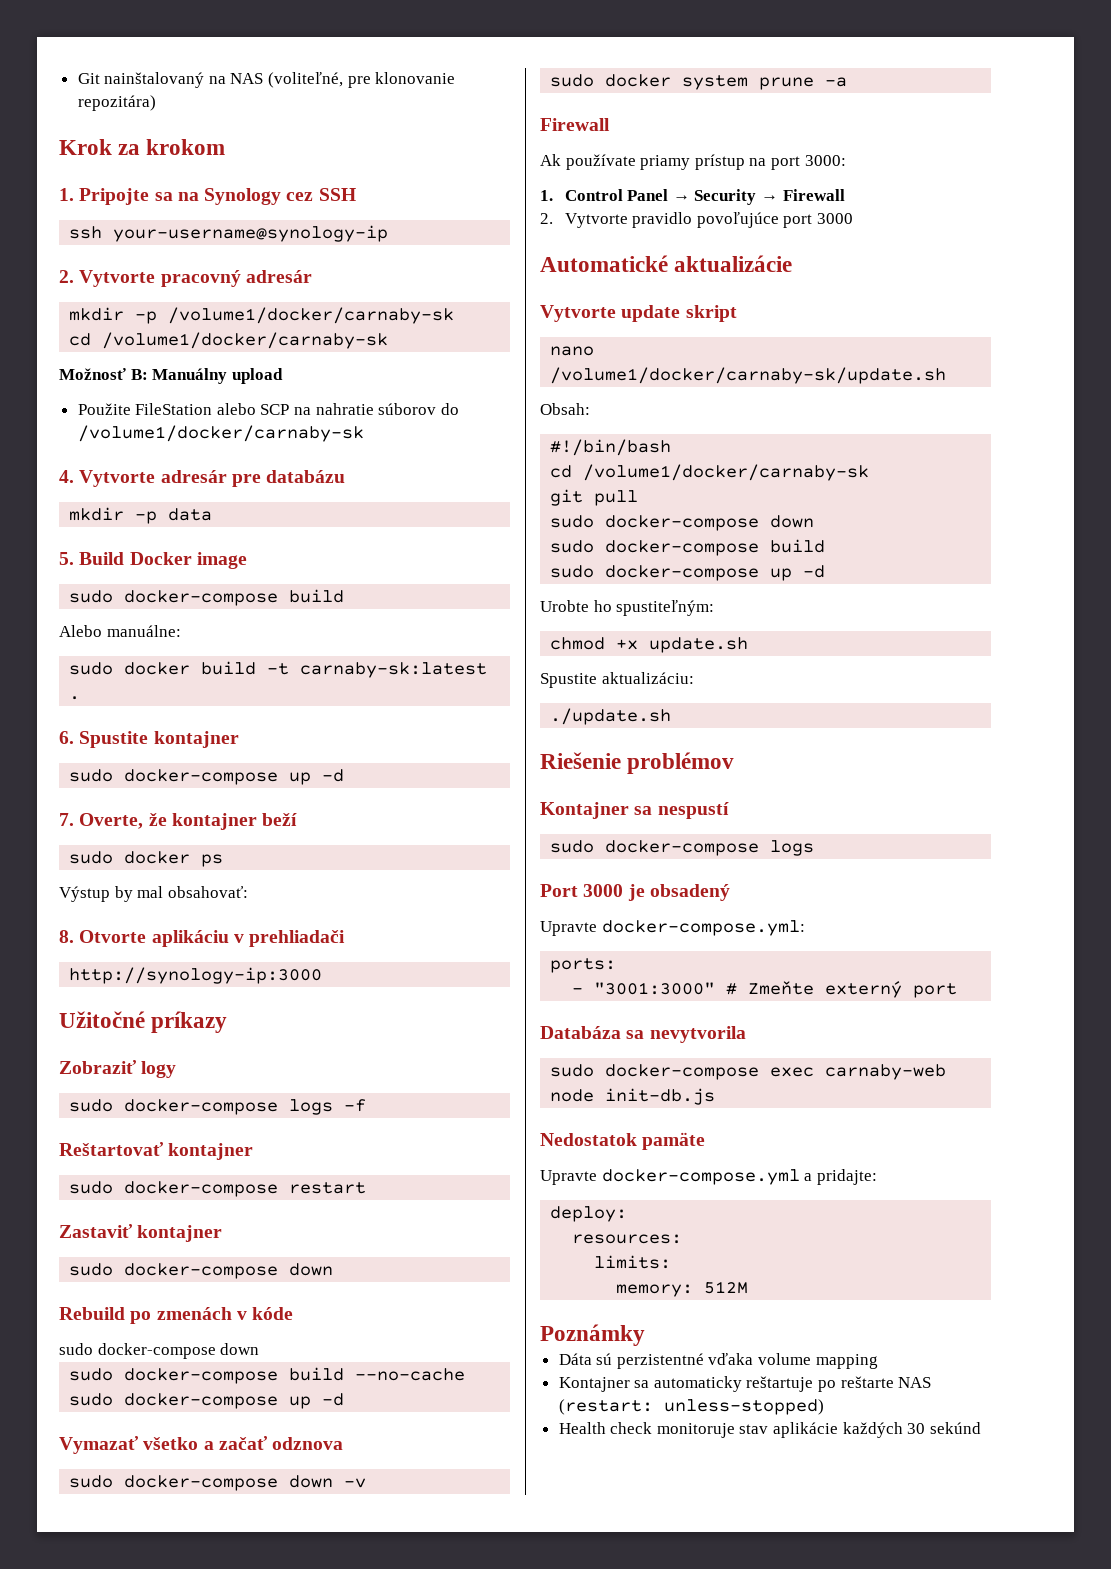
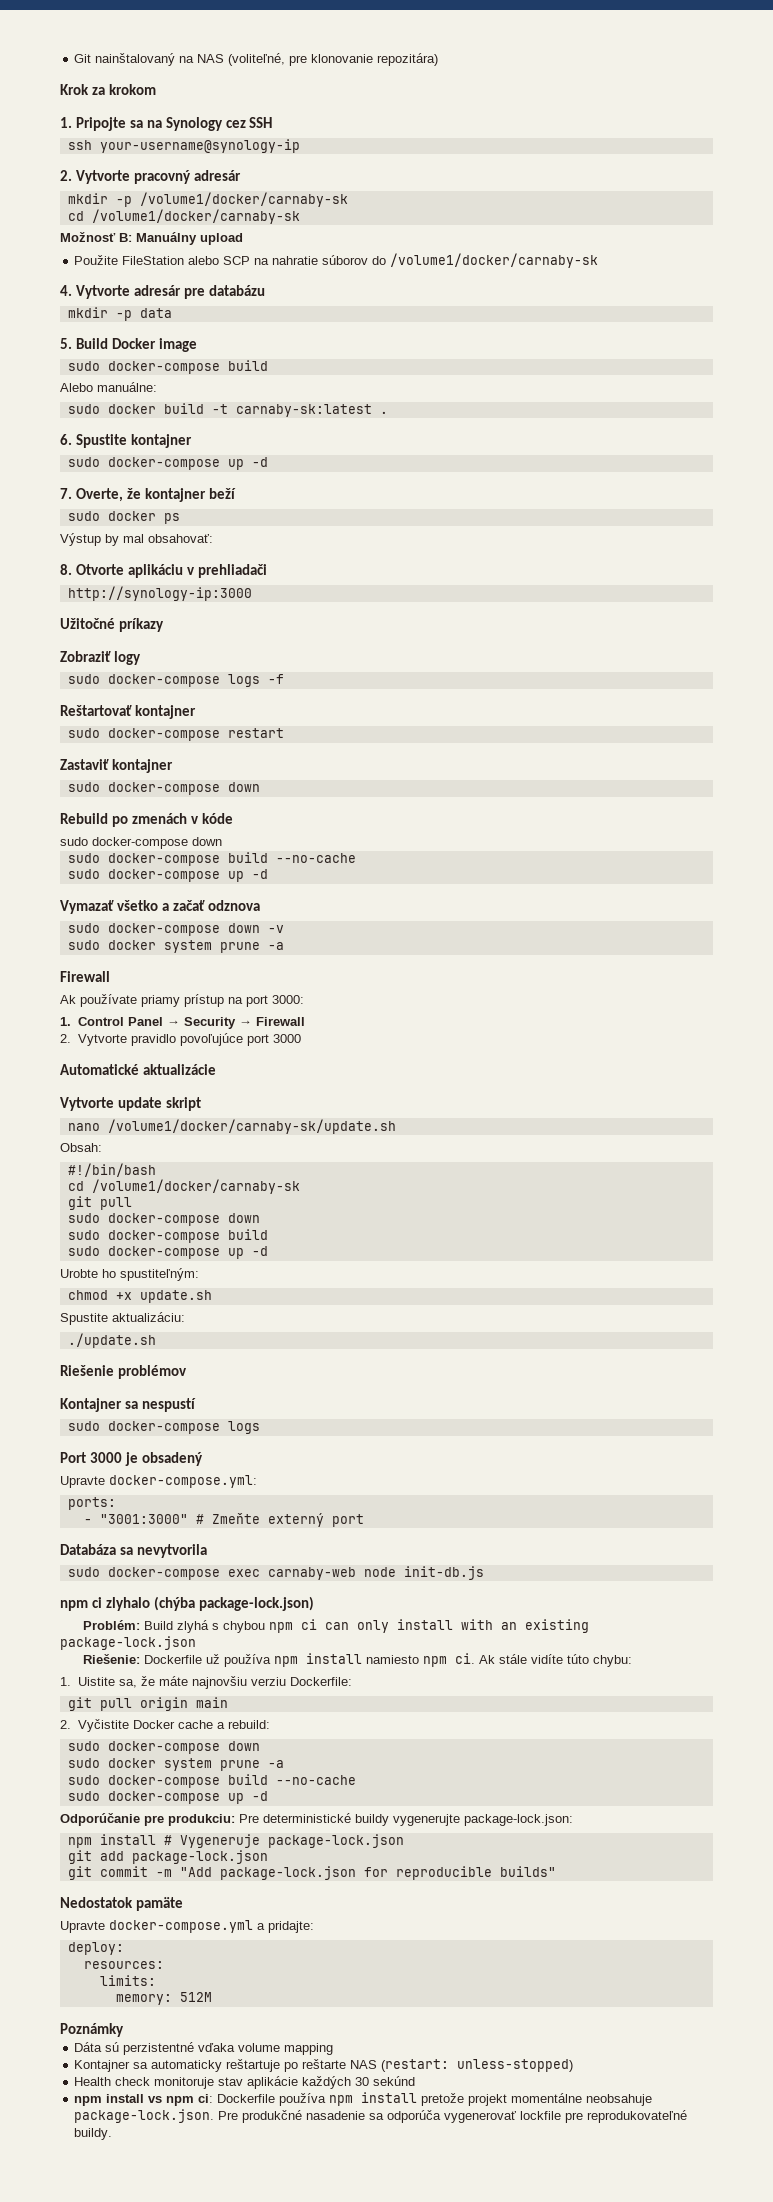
+ npm ci zlyhalo (chýba package-lock.json)
+ Problém: Build zlyhá s chybou npm ci can only install with an existing package-lock.json
+ Riešenie: Dockerfile už používa npm install namiesto npm ci. Ak stále vidíte túto chybu:
+ 1. Uistite sa, že máte najnovšiu verziu Dockerfile:
+ git pull origin main
+ 2. Vyčistite Docker cache a rebuild:
+ sudo docker-compose down
+ sudo docker system prune -a
+ sudo docker-compose build --no-cache
+ sudo docker-compose up -d
+ Odporúčanie pre produkciu: Pre deterministické buildy vygenerujte package-lock.json:
+ npm install # Vygeneruje package-lock.json
+ git add package-lock.json
+ git commit -m "Add package-lock.json for reproducible builds"
+ npm install vs npm ci: Dockerfile používa npm install pretože projekt momentálne neobsahuje package-lock.json. Pre produkčné nasadenie sa odporúča vygenerovať lockfile pre reprodukovateľné buildy.

